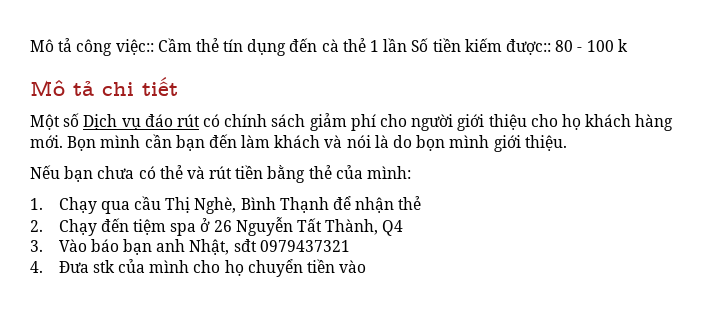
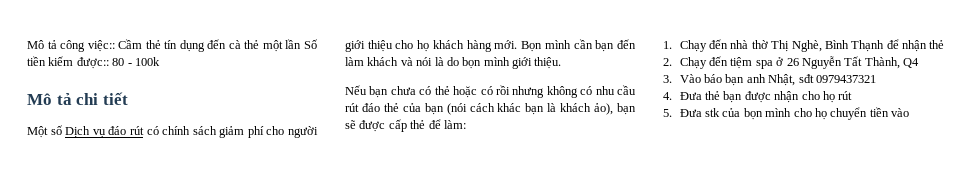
- Mô tả công việc:: Cầm thẻ tín dụng đến cà thẻ 1 lần Số tiền kiếm được:: 80 - 100 k
+ Mô tả công việc:: Cầm thẻ tín dụng đến cà thẻ một lần Số tiền kiếm được:: 80 - 100k
- Nếu bạn chưa có thẻ và rút tiền bằng thẻ của mình:
+ Nếu bạn chưa có thẻ hoặc có rồi nhưng không có nhu cầu rút đáo thẻ của bạn (nói cách khác bạn là khách ảo), bạn sẽ được cấp thẻ để làm:
- 1. Chạy qua cầu Thị Nghè, Bình Thạnh để nhận thẻ
+ 1. Chạy đến nhà thờ Thị Nghè, Bình Thạnh để nhận thẻ
- 4. Đưa stk của mình cho họ chuyển tiền vào
+ 4. Đưa thẻ bạn được nhận cho họ rút
+ 5. Đưa stk của bọn mình cho họ chuyển tiền vào

